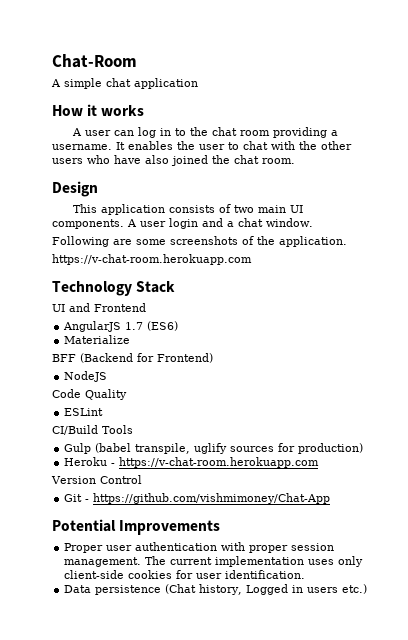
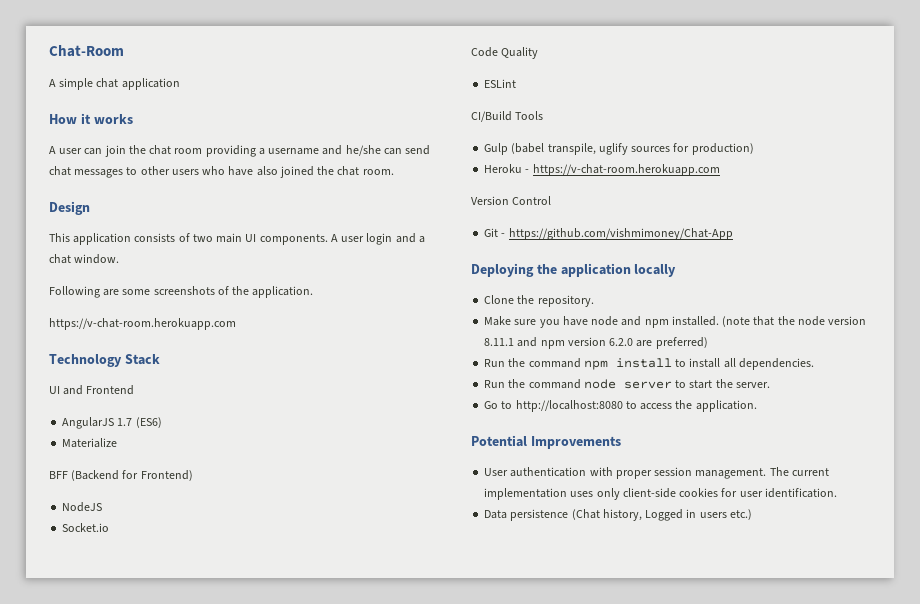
- A user can log in to the chat room providing a username. It enables the user to chat with the other users who have also joined the chat room.
+ A user can join the chat room providing a username and he/she can send chat messages to other users who have also joined the chat room.
+ Socket.io
+ Deploying the application locally
+ Clone the repository.
+ Make sure you have node and npm installed. (note that the node version 8.11.1 and npm version 6.2.0 are preferred)
+ Run the command npm install to install all dependencies.
+ Run the command node server to start the server.
+ Go to http://localhost:8080 to access the application.
- Proper user authentication with proper session management.
+ User authentication with proper session management.

